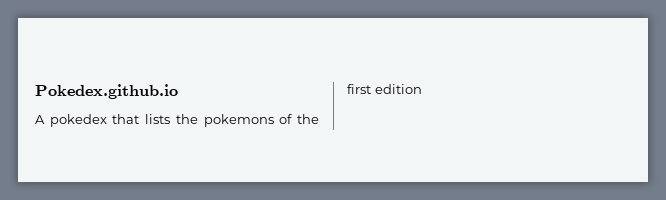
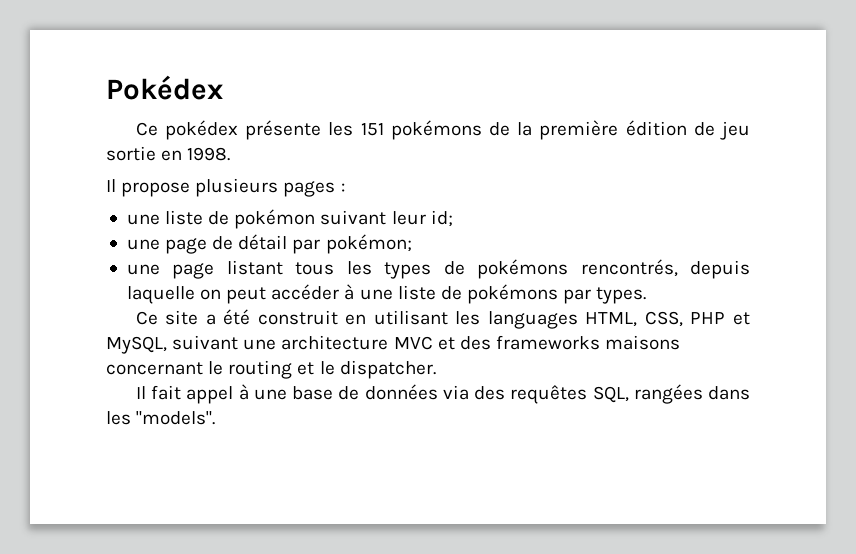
- Pokedex.github.io
- A pokedex that lists the pokemons of the first edition
+ Pokédex
+ Ce pokédex présente les 151 pokémons de la première édition de jeu sortie en 1998.
+ Il propose plusieurs pages :
+ une liste de pokémon suivant leur id;
+ une page de détail par pokémon;
+ une page listant tous les types de pokémons rencontrés, depuis laquelle on peut accéder à une liste de pokémons par types.
+ Ce site a été construit en utilisant les languages HTML, CSS, PHP et MySQL, suivant une architecture MVC et des frameworks maisons concernant le routing et le dispatcher.
+ Il fait appel à une base de données via des requêtes SQL, rangées dans les "models".

